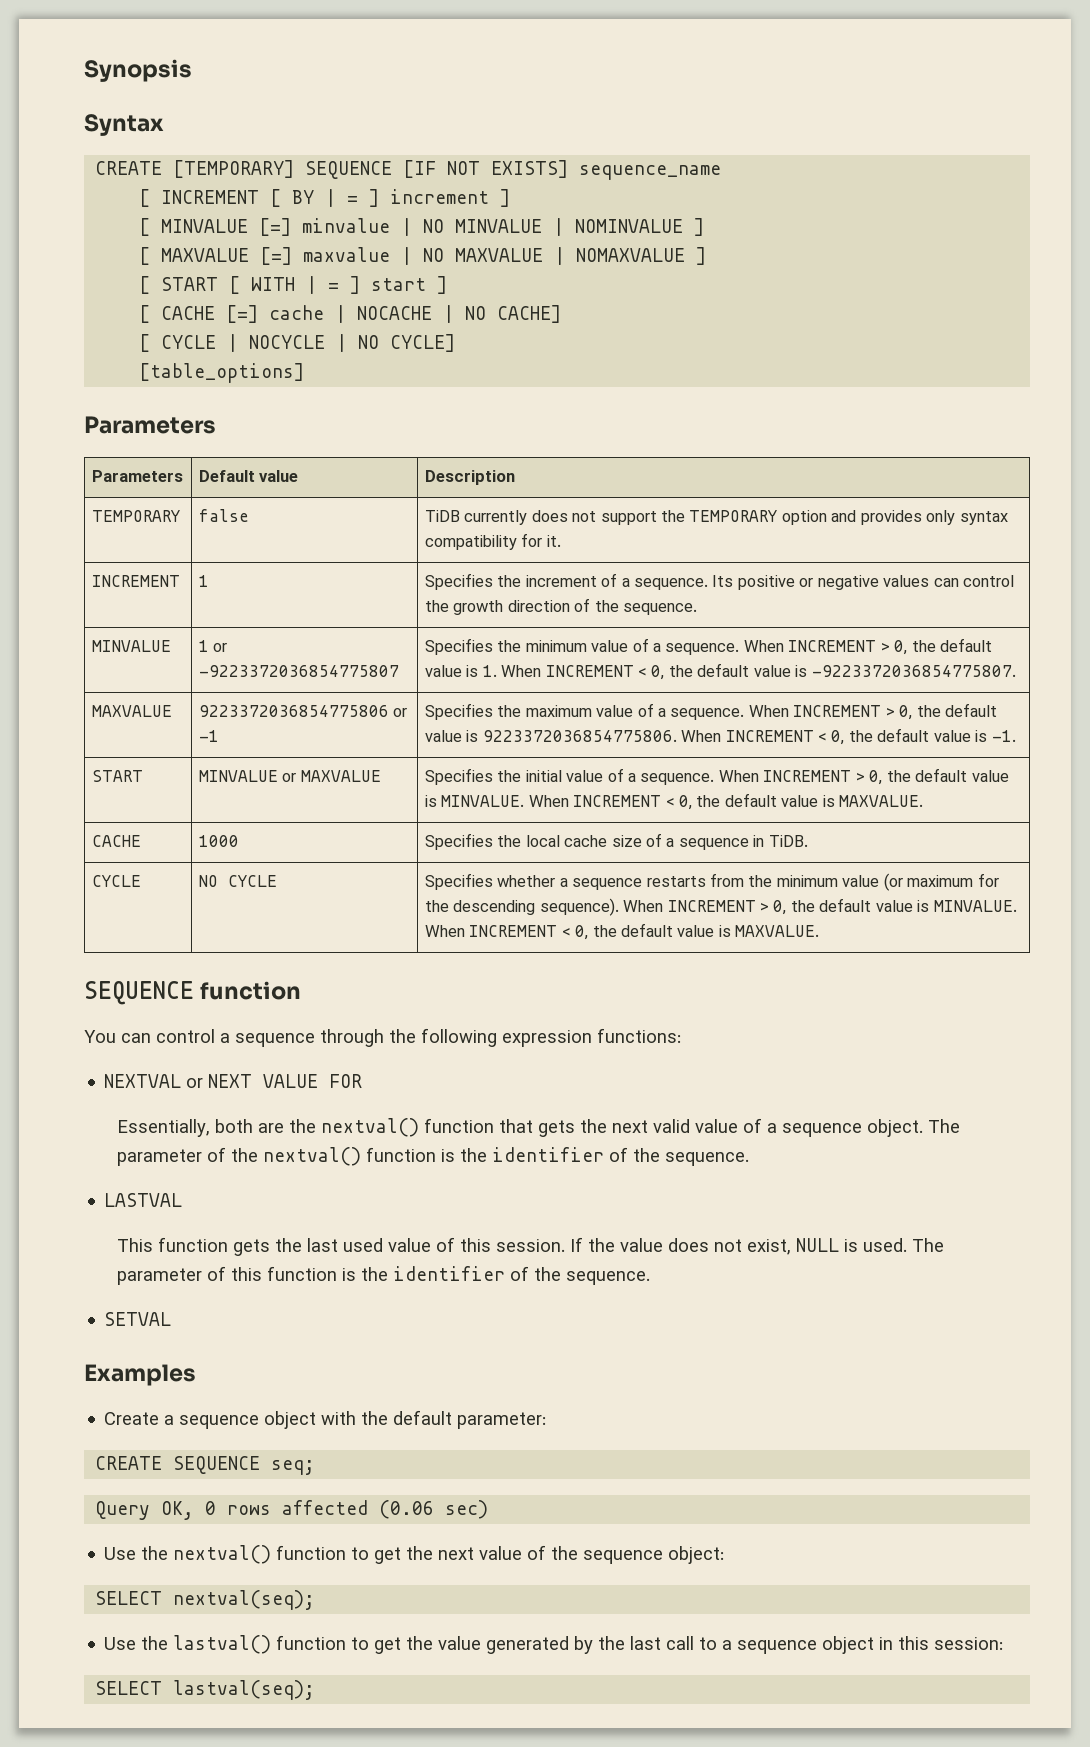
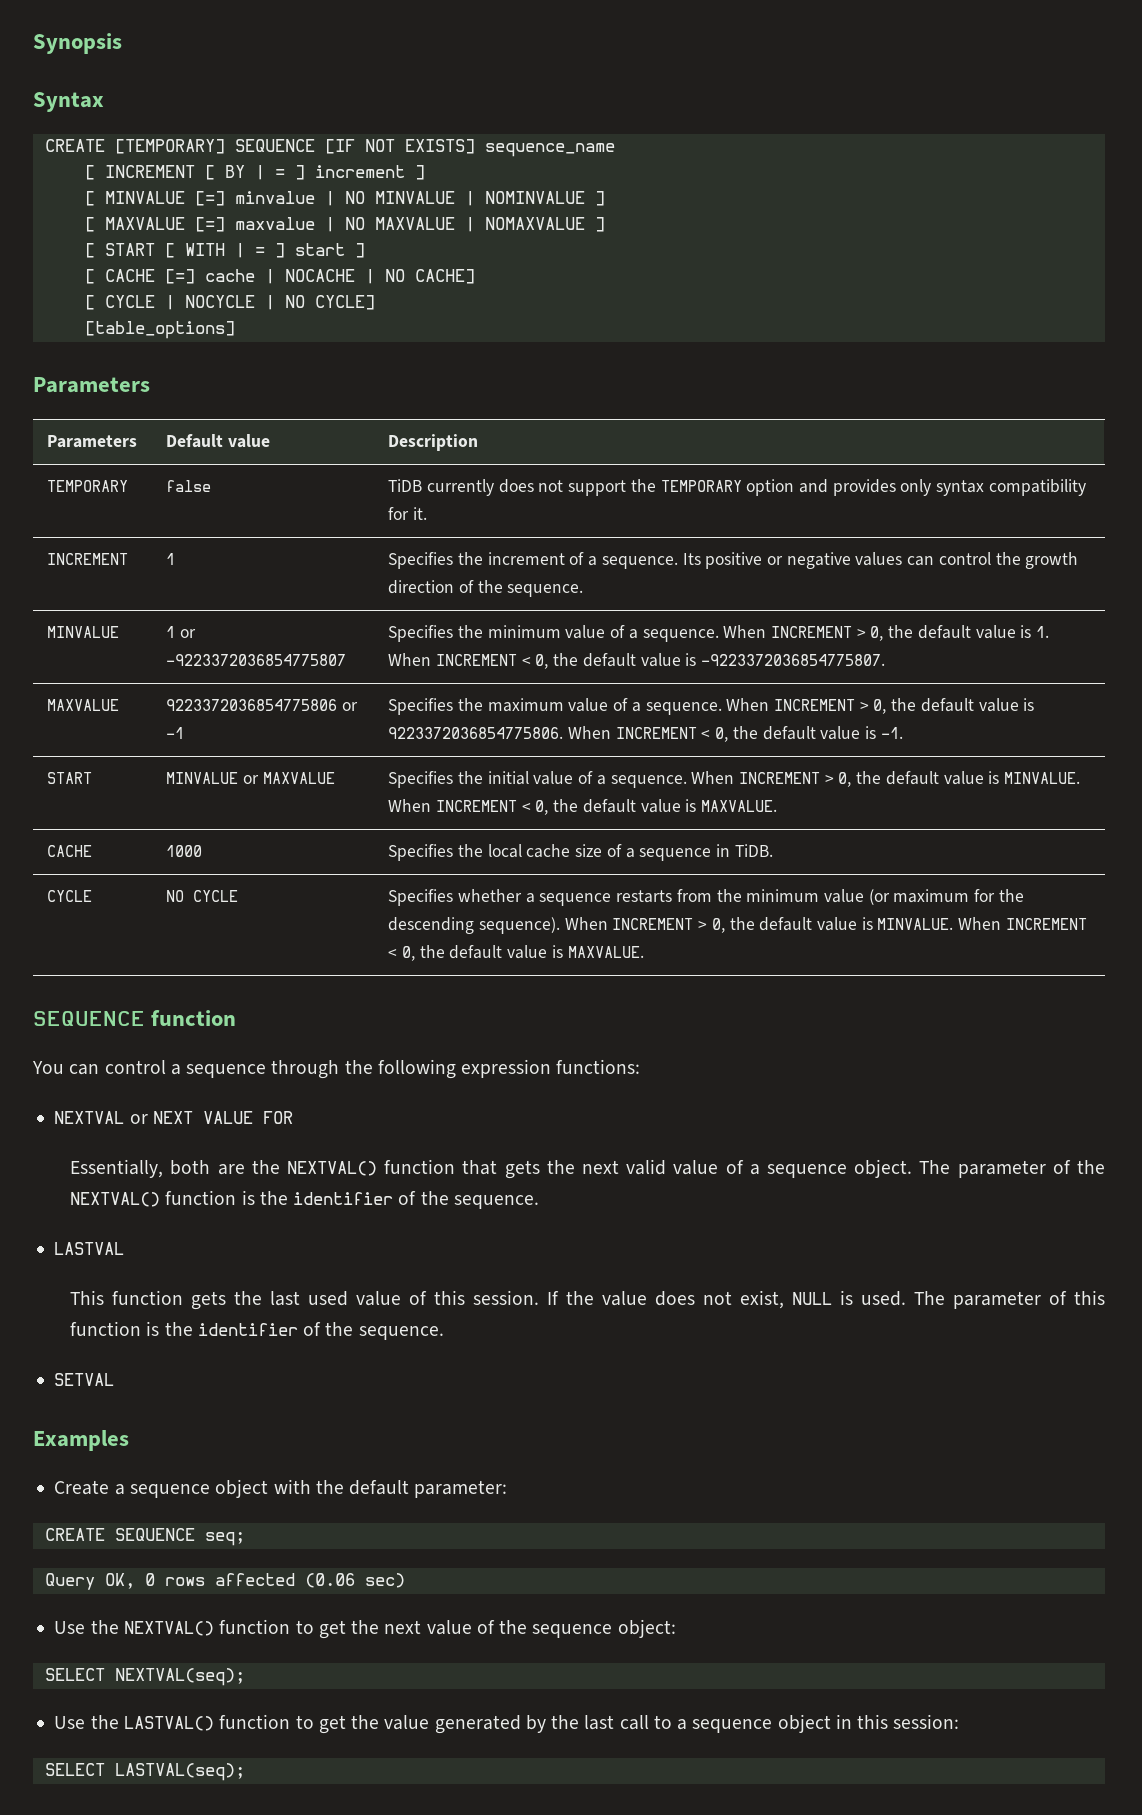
- Essentially, both are the nextval() function that gets the next valid value of a sequence object.
+ Essentially, both are the NEXTVAL() function that gets the next valid value of a sequence object.
- The parameter of the nextval() function is the identifier of the sequence.
+ The parameter of the NEXTVAL() function is the identifier of the sequence.
- Use the nextval() function to get the next value of the sequence object:
+ Use the NEXTVAL() function to get the next value of the sequence object:
- SELECT nextval(seq);
- Use the lastval() function to get the value generated by the last call to a sequence object in this session:
+ SELECT NEXTVAL(seq);
+ Use the LASTVAL() function to get the value generated by the last call to a sequence object in this session:
- SELECT lastval(seq);
+ SELECT LASTVAL(seq);

